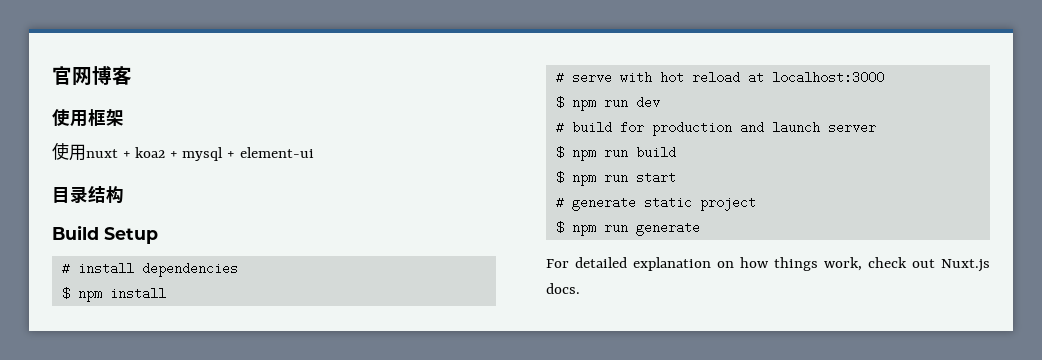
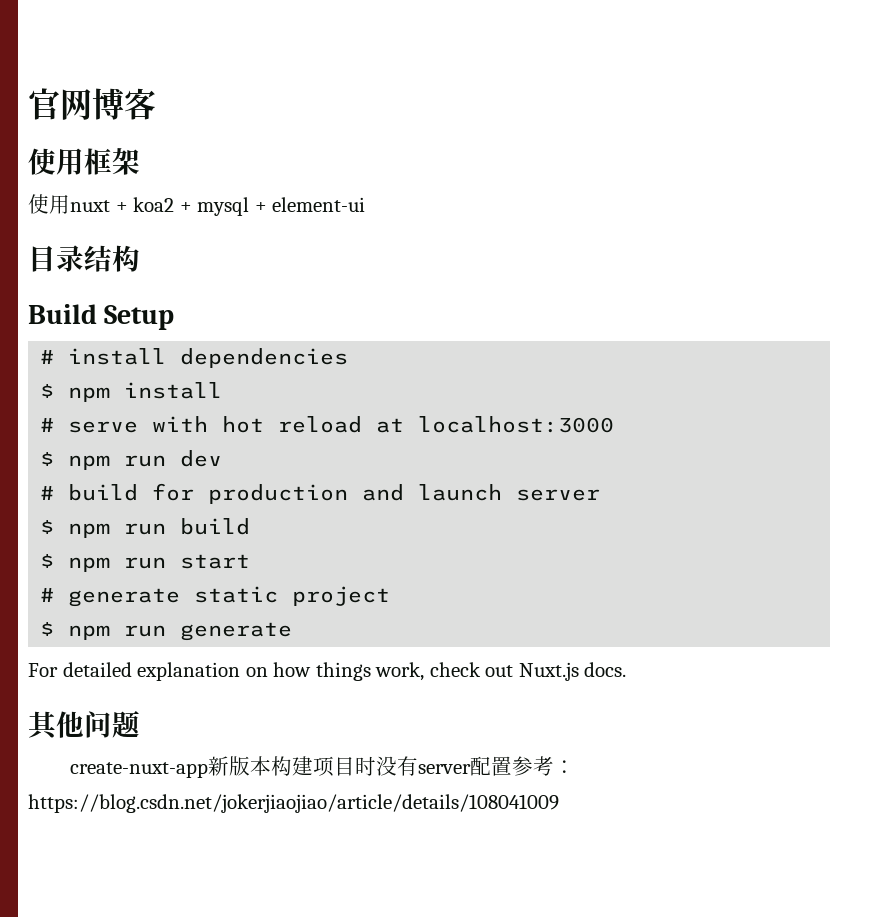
+ 其他问题
+ create-nuxt-app新版本构建项目时没有server配置参考：https://blog.csdn.net/jokerjiaojiao/article/details/108041009

